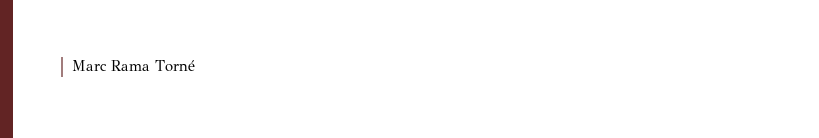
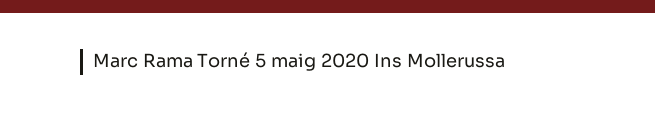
- Marc Rama Torné
+ Marc Rama Torné 5 maig 2020 Ins Mollerussa

